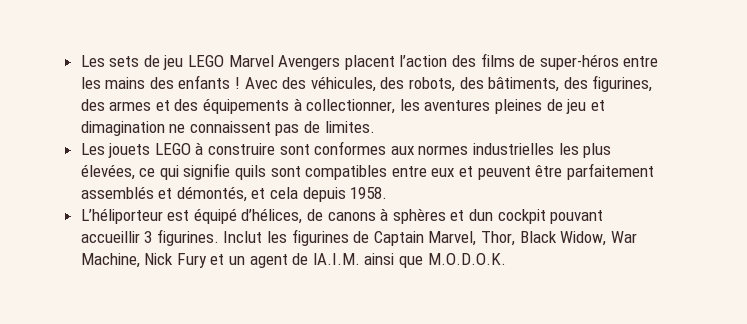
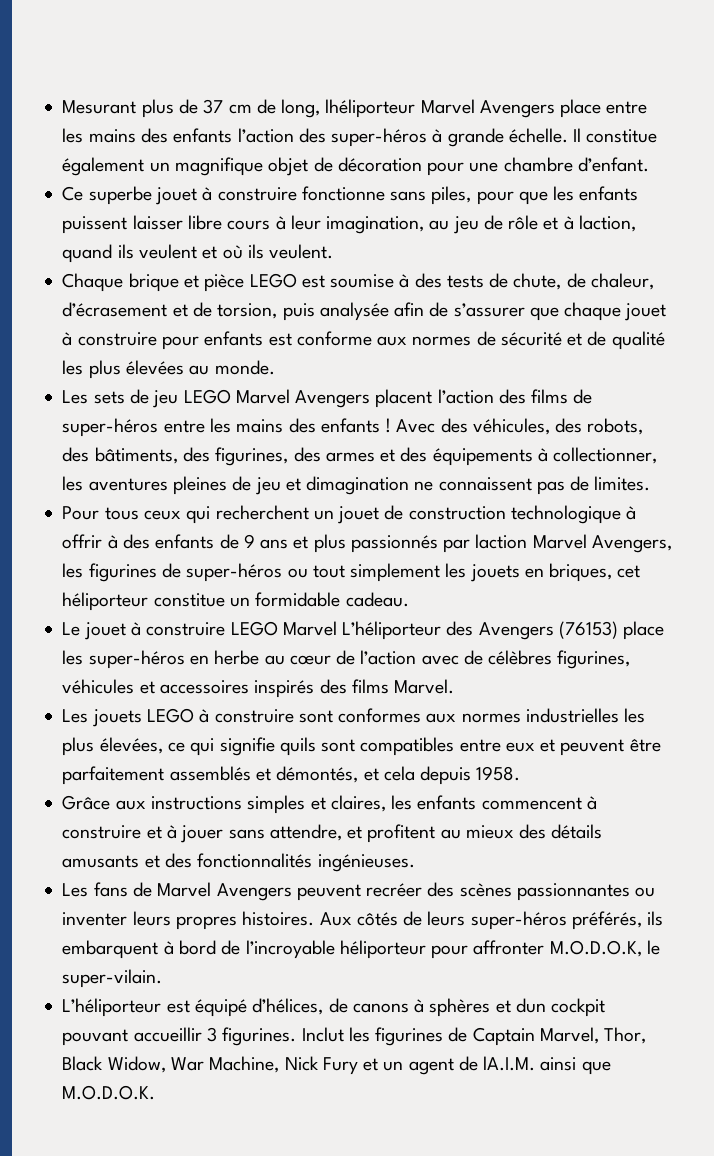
+ Mesurant plus de 37 cm de long, lhéliporteur Marvel Avengers place entre les mains des enfants l’action des super-héros à grande échelle. Il constitue également un magnifique objet de décoration pour une chambre d’enfant.
+ Ce superbe jouet à construire fonctionne sans piles, pour que les enfants puissent laisser libre cours à leur imagination, au jeu de rôle et à laction, quand ils veulent et où ils veulent.
+ Chaque brique et pièce LEGO est soumise à des tests de chute, de chaleur, d’écrasement et de torsion, puis analysée afin de s’assurer que chaque jouet à construire pour enfants est conforme aux normes de sécurité et de qualité les plus élevées au monde.
+ Pour tous ceux qui recherchent un jouet de construction technologique à offrir à des enfants de 9 ans et plus passionnés par laction Marvel Avengers, les figurines de super-héros ou tout simplement les jouets en briques, cet héliporteur constitue un formidable cadeau.
+ Le jouet à construire LEGO Marvel L’héliporteur des Avengers (76153) place les super-héros en herbe au cœur de l’action avec de célèbres figurines, véhicules et accessoires inspirés des films Marvel.
+ Grâce aux instructions simples et claires, les enfants commencent à construire et à jouer sans attendre, et profitent au mieux des détails amusants et des fonctionnalités ingénieuses.
+ Les fans de Marvel Avengers peuvent recréer des scènes passionnantes ou inventer leurs propres histoires. Aux côtés de leurs super-héros préférés, ils embarquent à bord de l’incroyable héliporteur pour affronter M.O.D.O.K, le super-vilain.

